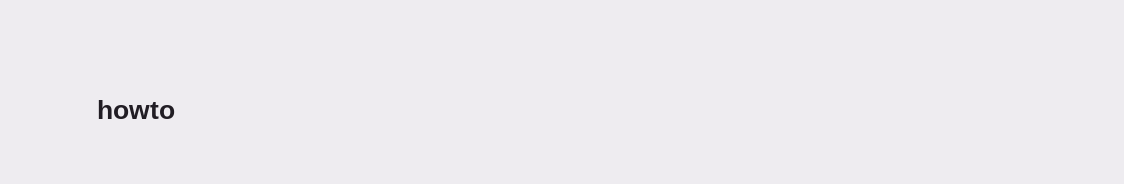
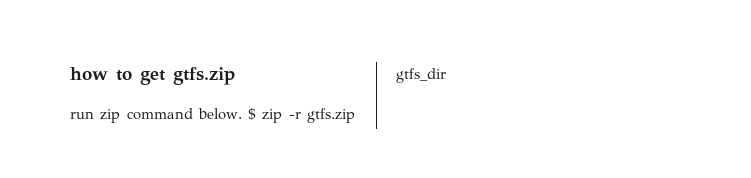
- howto
+ how to get gtfs.zip
+ run zip command below. $ zip -r gtfs.zip gtfs_dir

